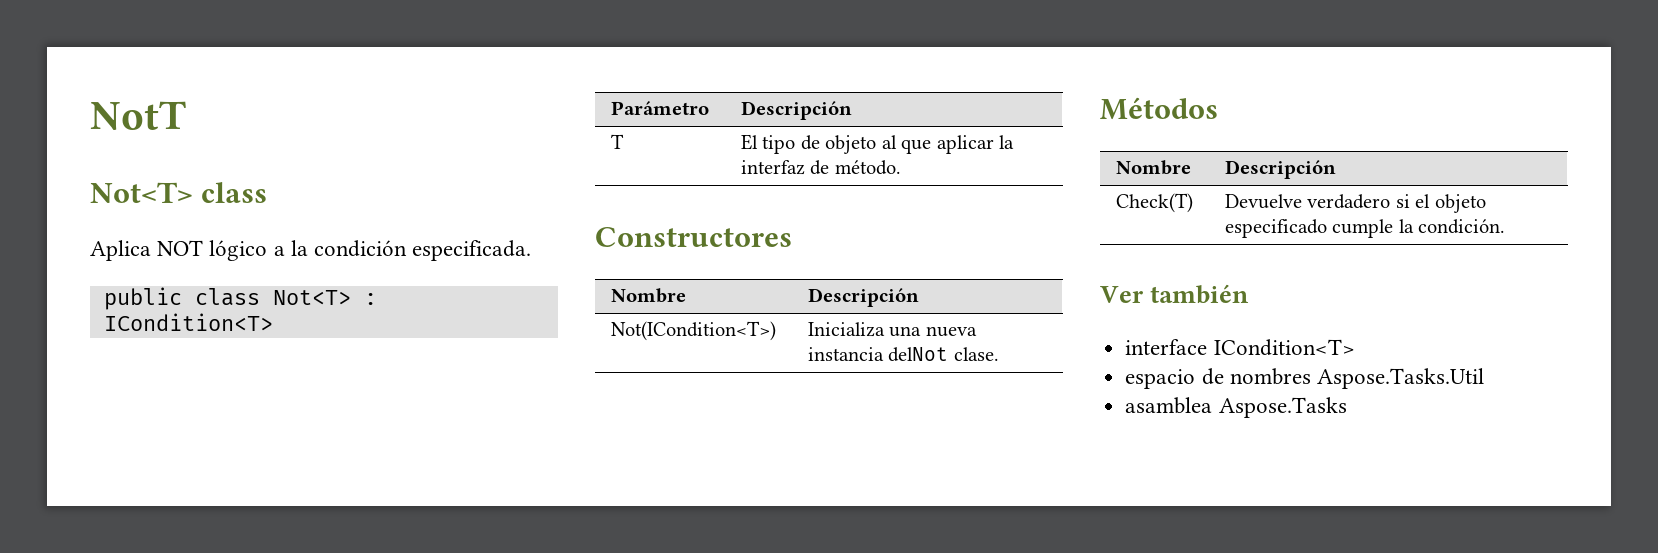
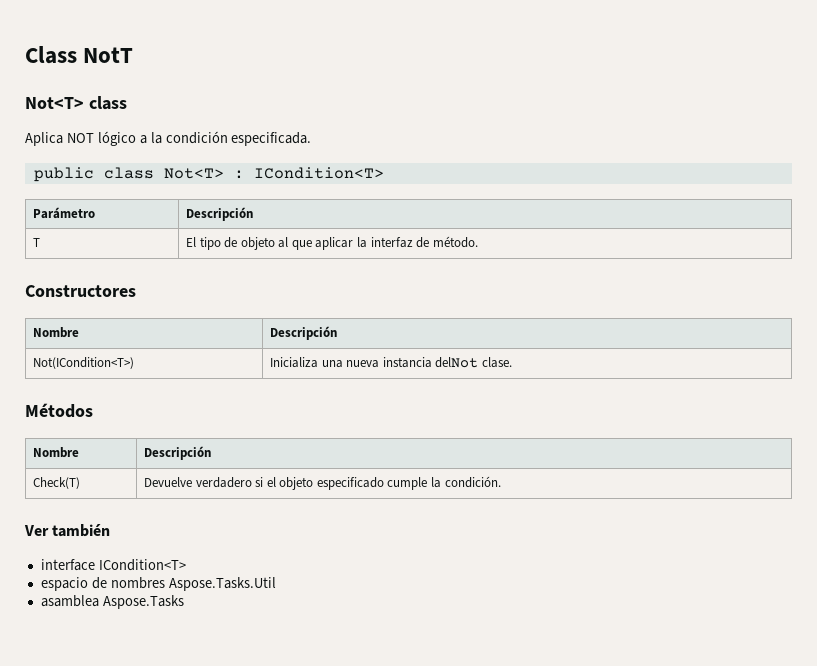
- NotT
+ Class NotT

